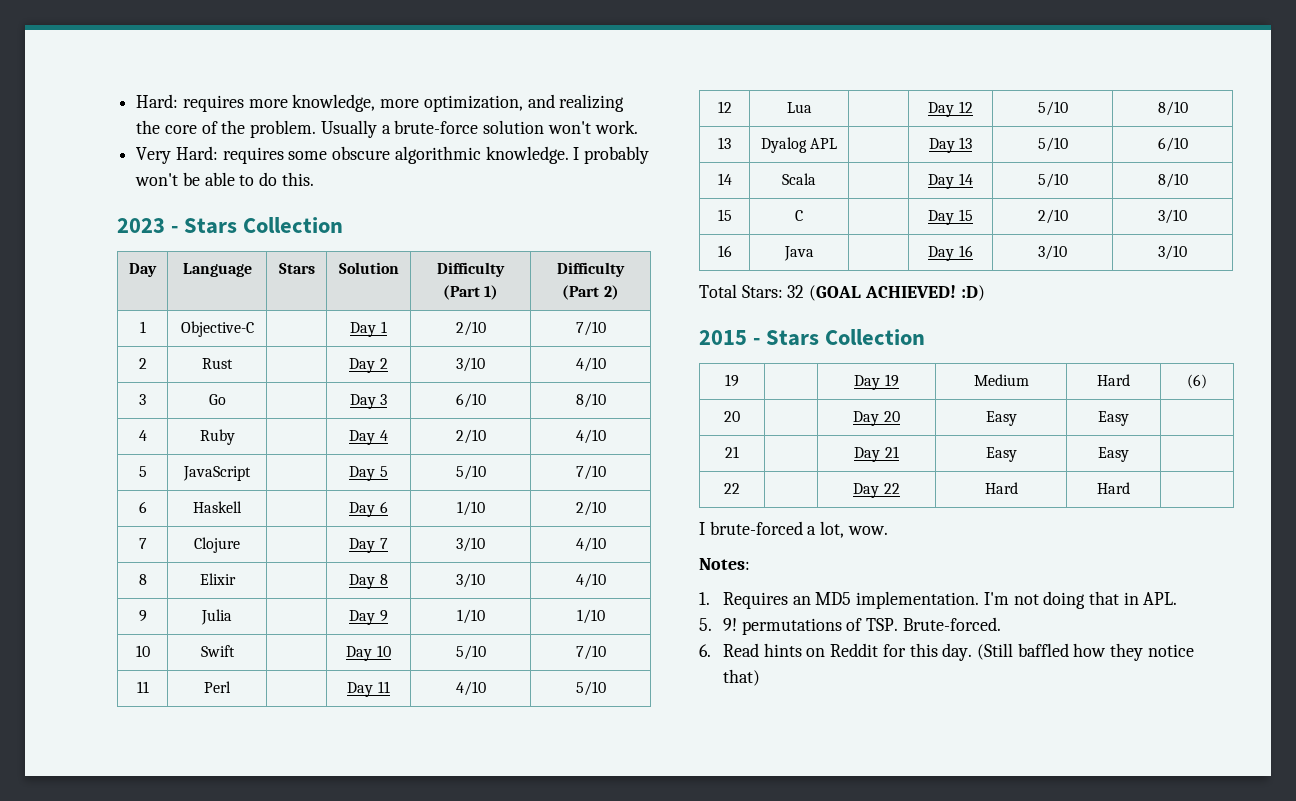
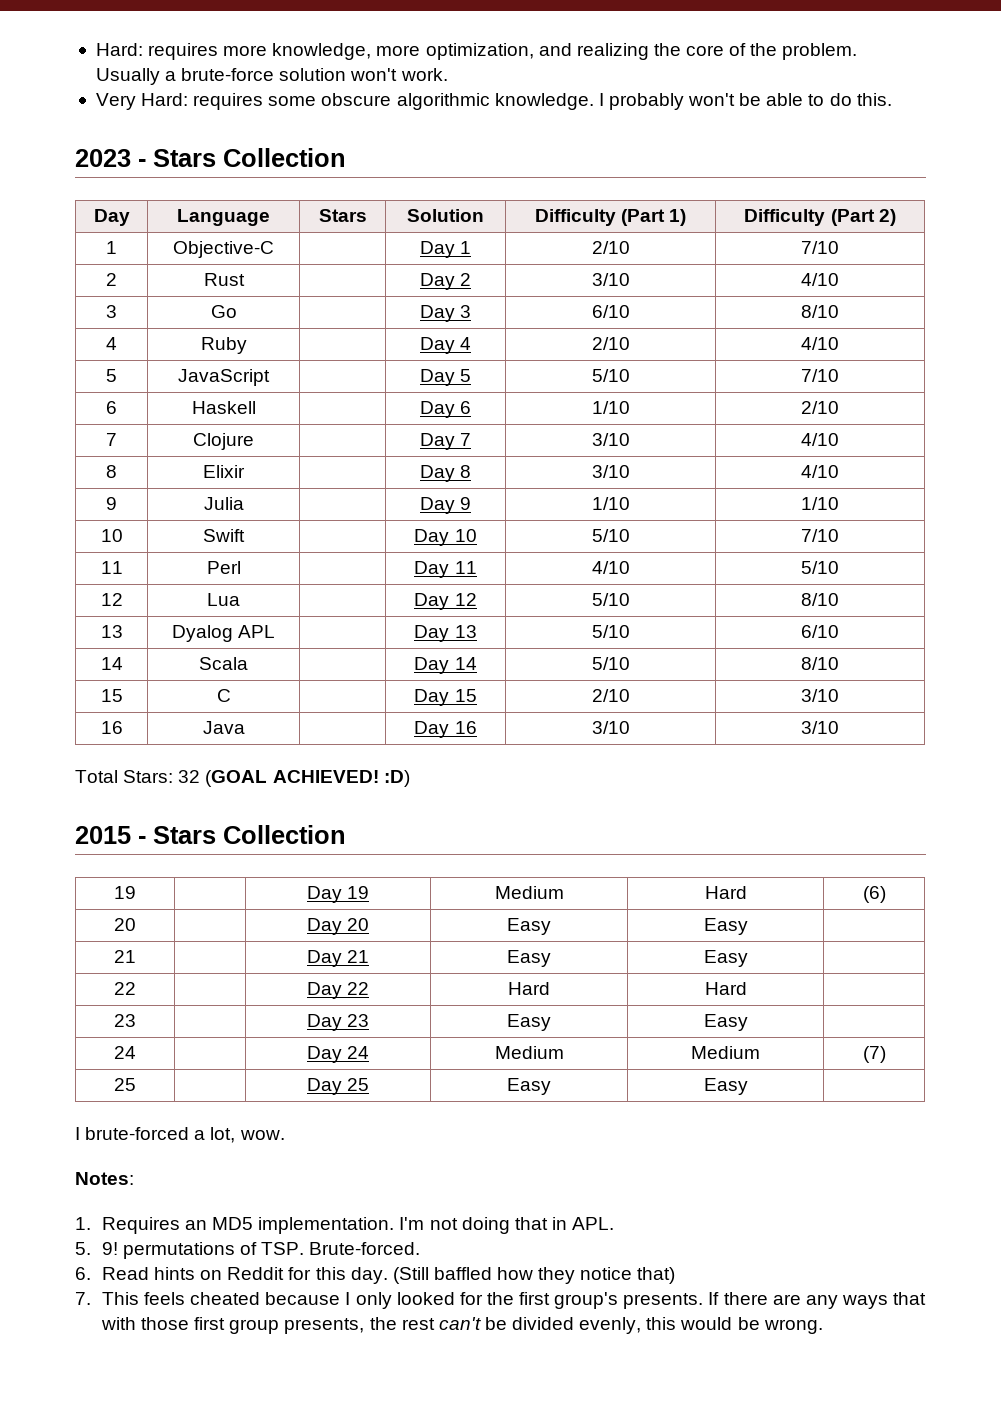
+ 23 | | Day 23 | Easy | Easy |
+ 24 | | Day 24 | Medium | Medium | (7)
+ 25 | | Day 25 | Easy | Easy |
+ 7. This feels cheated because I only looked for the first group's presents. If there are any ways that with those first group presents, the rest can't be divided evenly, this would be wrong.

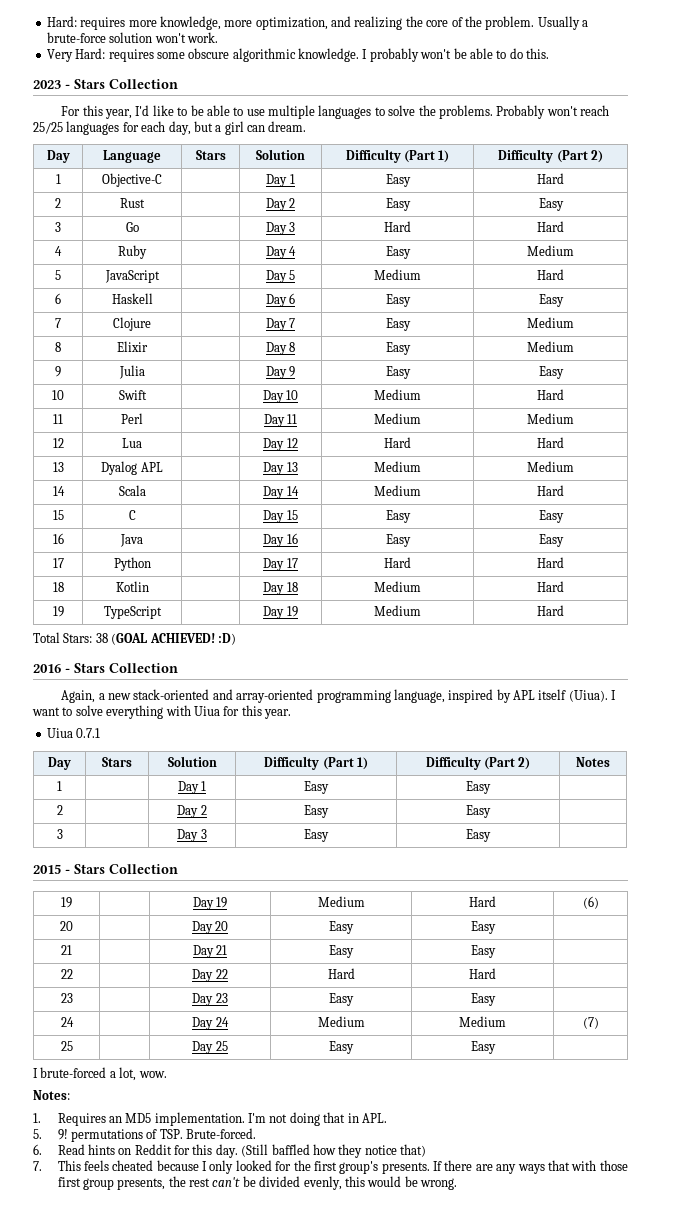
+ For this year, I'd like to be able to use multiple languages to solve the problems. Probably won't reach 25/25 languages for each day, but a girl can dream.
- 1 | Objective-C | | Day 1 | 2/10 | 7/10
+ 1 | Objective-C | | Day 1 | Easy | Hard
- 2 | Rust | | Day 2 | 3/10 | 4/10
+ 2 | Rust | | Day 2 | Easy | Easy
- 3 | Go | | Day 3 | 6/10 | 8/10
+ 3 | Go | | Day 3 | Hard | Hard
- 4 | Ruby | | Day 4 | 2/10 | 4/10
+ 4 | Ruby | | Day 4 | Easy | Medium
- 5 | JavaScript | | Day 5 | 5/10 | 7/10
+ 5 | JavaScript | | Day 5 | Medium | Hard
- 6 | Haskell | | Day 6 | 1/10 | 2/10
+ 6 | Haskell | | Day 6 | Easy | Easy
- 7 | Clojure | | Day 7 | 3/10 | 4/10
+ 7 | Clojure | | Day 7 | Easy | Medium
- 8 | Elixir | | Day 8 | 3/10 | 4/10
+ 8 | Elixir | | Day 8 | Easy | Medium
- 9 | Julia | | Day 9 | 1/10 | 1/10
+ 9 | Julia | | Day 9 | Easy | Easy
- 10 | Swift | | Day 10 | 5/10 | 7/10
+ 10 | Swift | | Day 10 | Medium | Hard
- 11 | Perl | | Day 11 | 4/10 | 5/10
+ 11 | Perl | | Day 11 | Medium | Medium
- 12 | Lua | | Day 12 | 5/10 | 8/10
+ 12 | Lua | | Day 12 | Hard | Hard
- 13 | Dyalog APL | | Day 13 | 5/10 | 6/10
+ 13 | Dyalog APL | | Day 13 | Medium | Medium
- 14 | Scala | | Day 14 | 5/10 | 8/10
+ 14 | Scala | | Day 14 | Medium | Hard
- 15 | C | | Day 15 | 2/10 | 3/10
+ 15 | C | | Day 15 | Easy | Easy
- 16 | Java | | Day 16 | 3/10 | 3/10
+ 16 | Java | | Day 16 | Easy | Easy
+ 17 | Python | | Day 17 | Hard | Hard
+ 18 | Kotlin | | Day 18 | Medium | Hard
+ 19 | TypeScript | | Day 19 | Medium | Hard
- Total Stars: 32 (GOAL ACHIEVED! :D)
+ Total Stars: 38 (GOAL ACHIEVED! :D)
+ 2016 - Stars Collection
+ Again, a new stack-oriented and array-oriented programming language, inspired by APL itself (Uiua). I want to solve everything with Uiua for this year.
+ Uiua 0.7.1
+ Day | Stars | Solution | Difficulty (Part 1) | Difficulty (Part 2) | Notes
+ 1 | | Day 1 | Easy | Easy |
+ 2 | | Day 2 | Easy | Easy |
+ 3 | | Day 3 | Easy | Easy |

